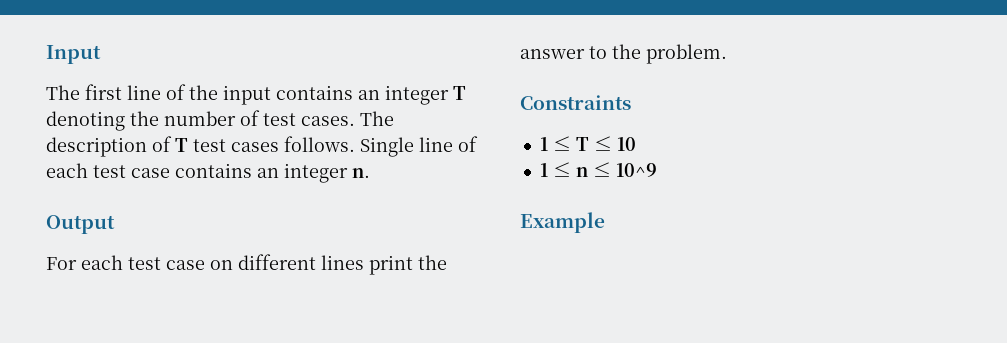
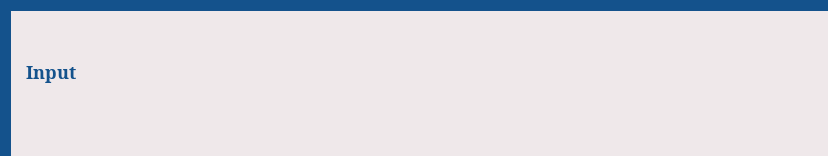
- The first line of the input contains an integer T denoting the number of test cases. The description of T test cases follows. Single line of each test case contains an integer n.
- Output
- For each test case on different lines print the answer to the problem.
- Constraints
- 1 ≤ T ≤ 10
- 1 ≤ n ≤ 10^9
- Example

